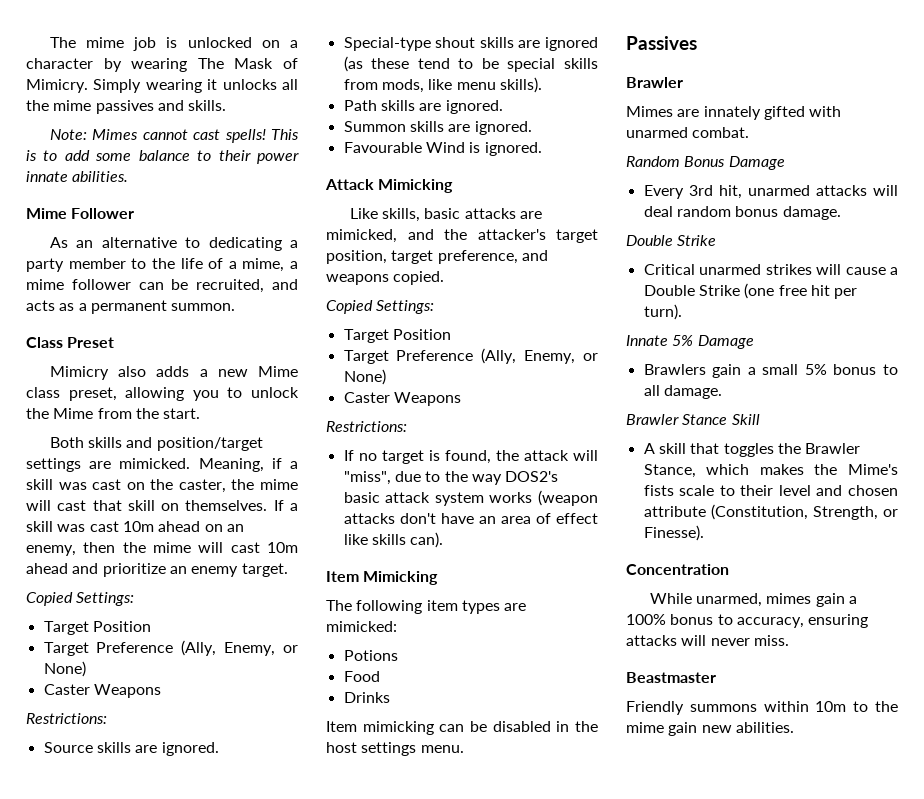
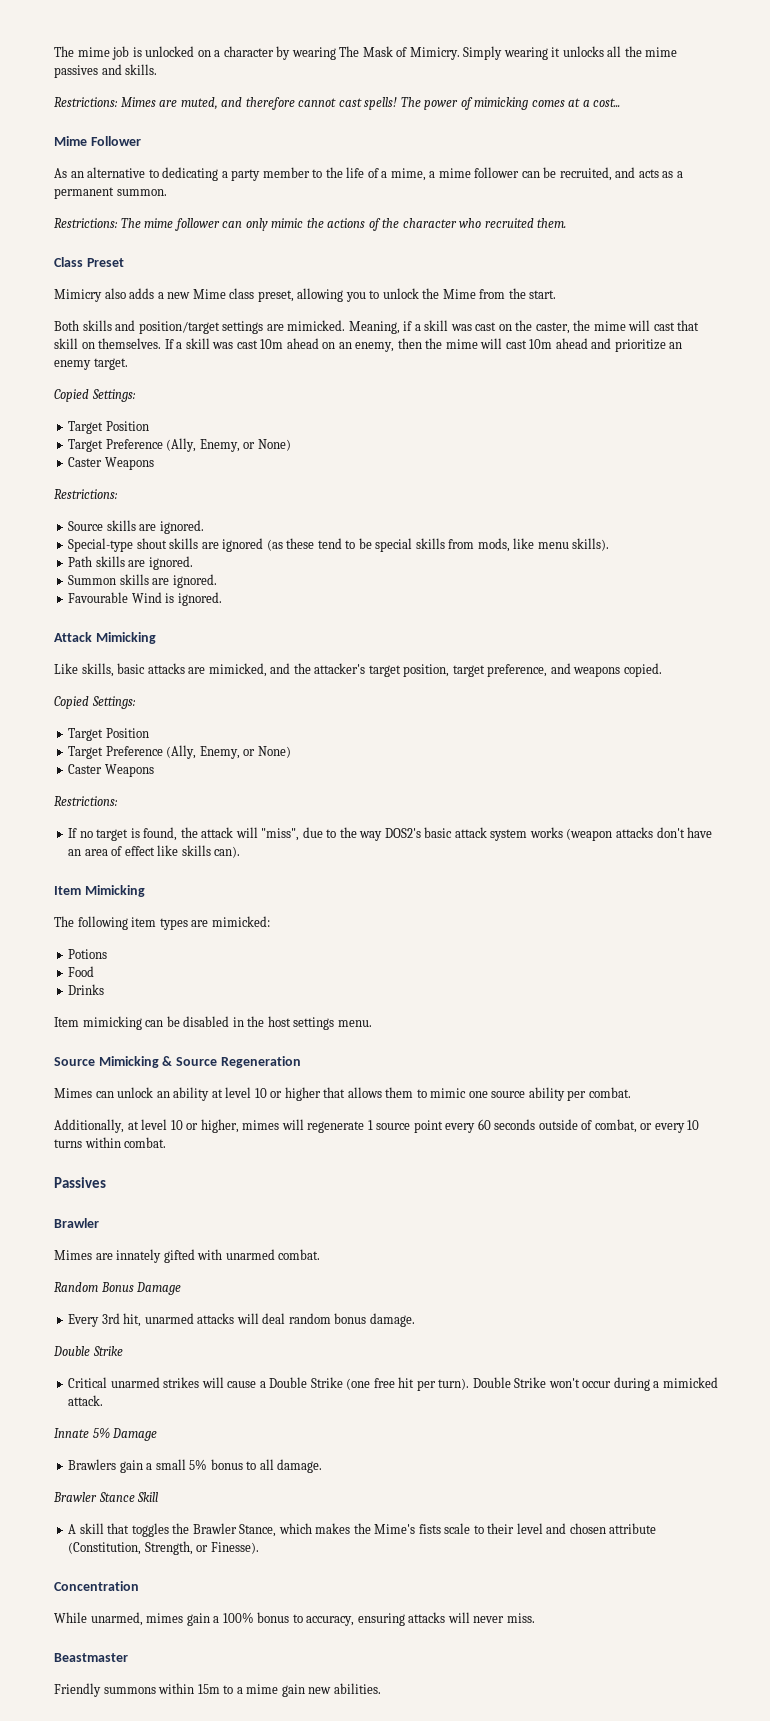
- Note: Mimes cannot cast spells! This is to add some balance to their power innate abilities.
+ Restrictions: Mimes are muted, and therefore cannot cast spells! The power of mimicking comes at a cost...
+ Restrictions: The mime follower can only mimic the actions of the character who recruited them.
+ Source Mimicking & Source Regeneration
+ Mimes can unlock an ability at level 10 or higher that allows them to mimic one source ability per combat.
+ Additionally, at level 10 or higher, mimes will regenerate 1 source point every 60 seconds outside of combat, or every 10 turns within combat.
+ Double Strike won't occur during a mimicked attack.
- Friendly summons within 10m to the mime gain new abilities.
+ Friendly summons within 15m to a mime gain new abilities.

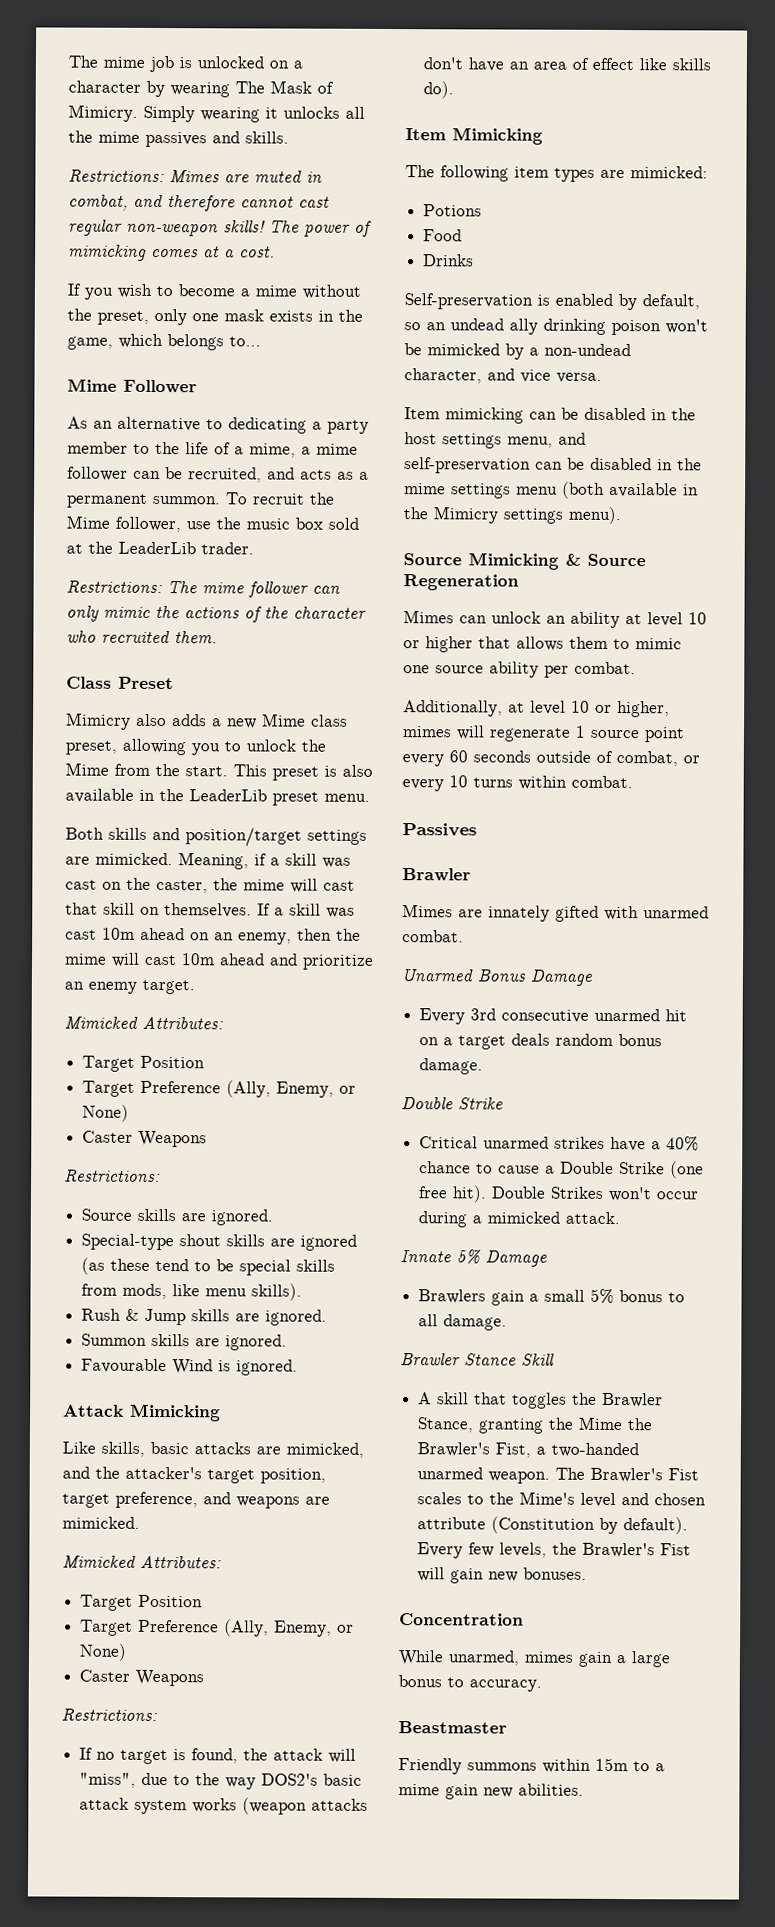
- Restrictions: Mimes are muted, and therefore cannot cast spells!
+ Restrictions: Mimes are muted in combat, and therefore cannot cast regular non-weapon skills!
- The power of mimicking comes at a cost...
+ The power of mimicking comes at a cost.
+ If you wish to become a mime without the preset, only one mask exists in the game, which belongs to...
+ To recruit the Mime follower, use the music box sold at the LeaderLib trader.
+ This preset is also available in the LeaderLib preset menu.
  If a skill was cast 10m ahead on an enemy, then the mime will cast 10m ahead and prioritize an enemy target.
- Copied Settings:
+ Mimicked Attributes:
- Path skills are ignored.
+ Rush & Jump skills are ignored.
- Like skills, basic attacks are mimicked, and the attacker's target position, target preference, and weapons copied.
- Copied Settings:
+ Like skills, basic attacks are mimicked, and the attacker's target position, target preference, and weapons are mimicked.
+ Mimicked Attributes:
- If no target is found, the attack will "miss", due to the way DOS2's basic attack system works (weapon attacks don't have an area of effect like skills can).
+ If no target is found, the attack will "miss", due to the way DOS2's basic attack system works (weapon attacks don't have an area of effect like skills do).
+ Self-preservation is enabled by default, so an undead ally drinking poison won't be mimicked by a non-undead character, and vice versa.
- Item mimicking can be disabled in the host settings menu.
+ Item mimicking can be disabled in the host settings menu, and self-preservation can be disabled in the mime settings menu (both available in the Mimicry settings menu).
- Random Bonus Damage
+ Unarmed Bonus Damage
- Every 3rd hit, unarmed attacks will deal random bonus damage.
+ Every 3rd consecutive unarmed hit on a target deals random bonus damage.
- Critical unarmed strikes will cause a Double Strike (one free hit per turn). Double Strike won't occur during a mimicked attack.
+ Critical unarmed strikes have a 40% chance to cause a Double Strike (one free hit). Double Strikes won't occur during a mimicked attack.
- A skill that toggles the Brawler Stance, which makes the Mime's fists scale to their level and chosen attribute (Constitution, Strength, or Finesse).
+ A skill that toggles the Brawler Stance, granting the Mime the Brawler's Fist, a two-handed unarmed weapon. The Brawler's Fist scales to the Mime's level and chosen attribute (Constitution by default). Every few levels, the Brawler's Fist will gain new bonuses.
- While unarmed, mimes gain a 100% bonus to accuracy, ensuring attacks will never miss.
+ While unarmed, mimes gain a large bonus to accuracy.

